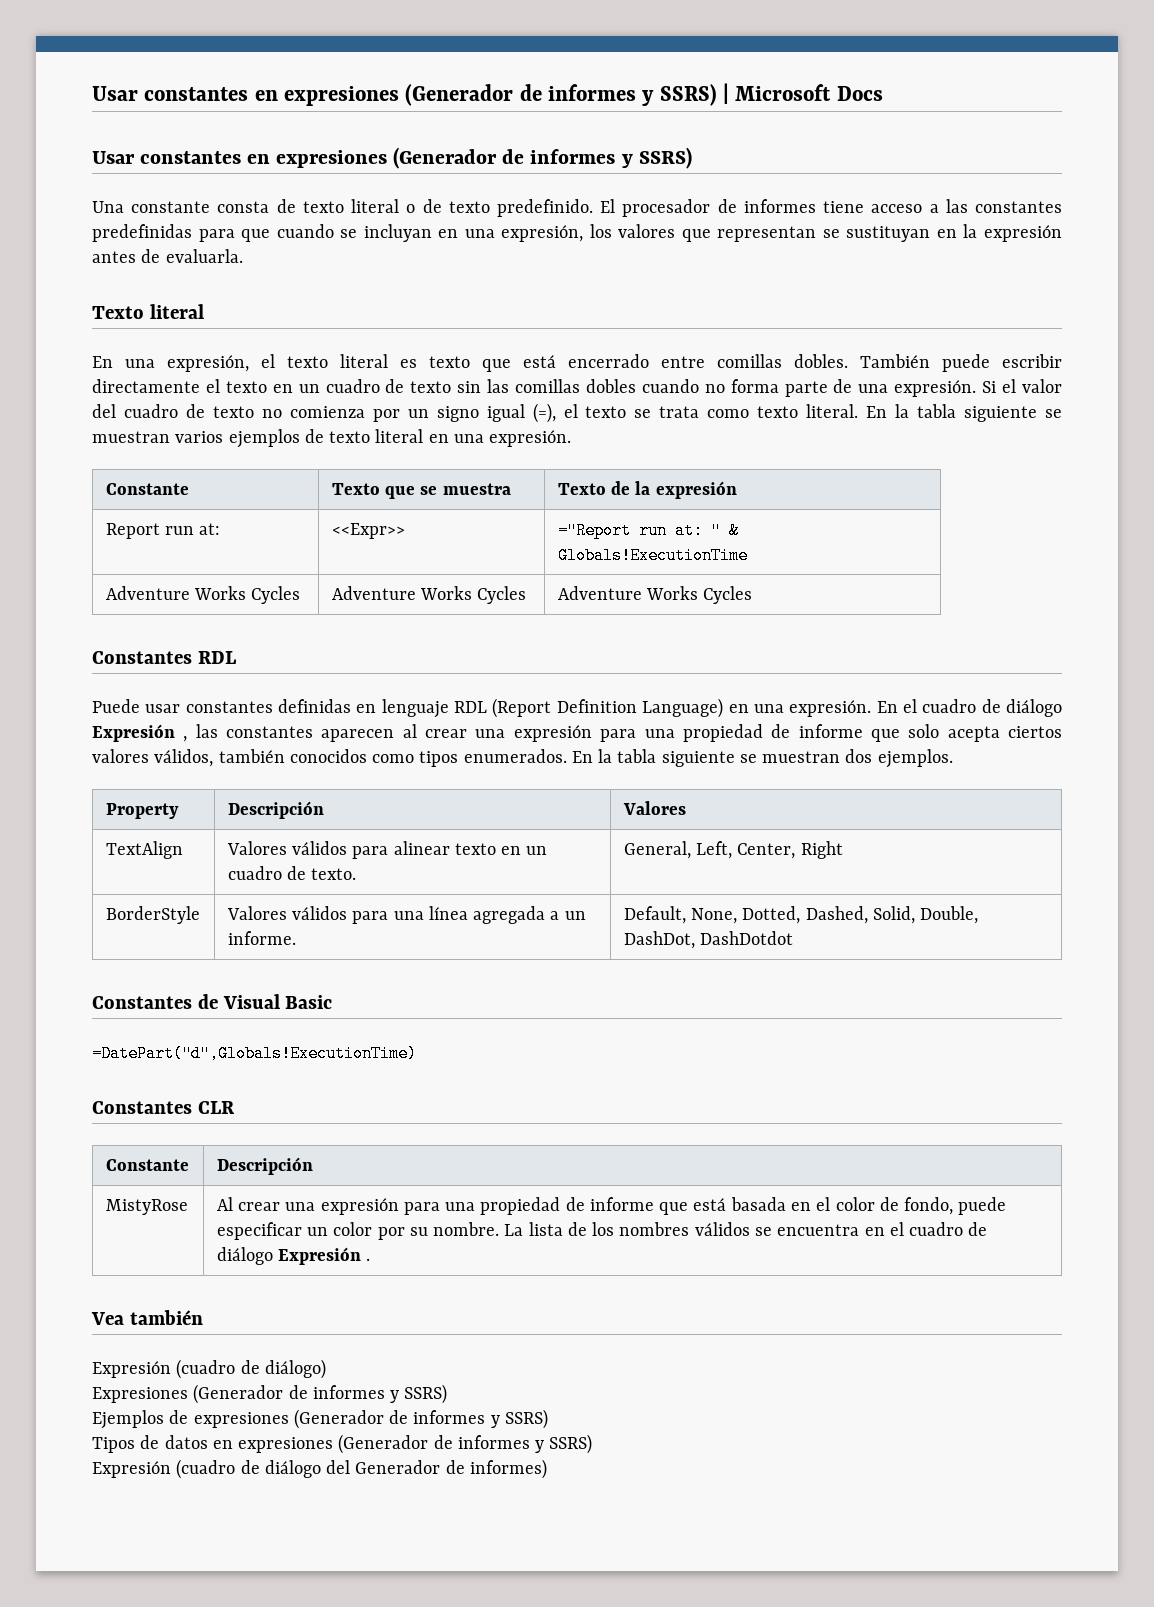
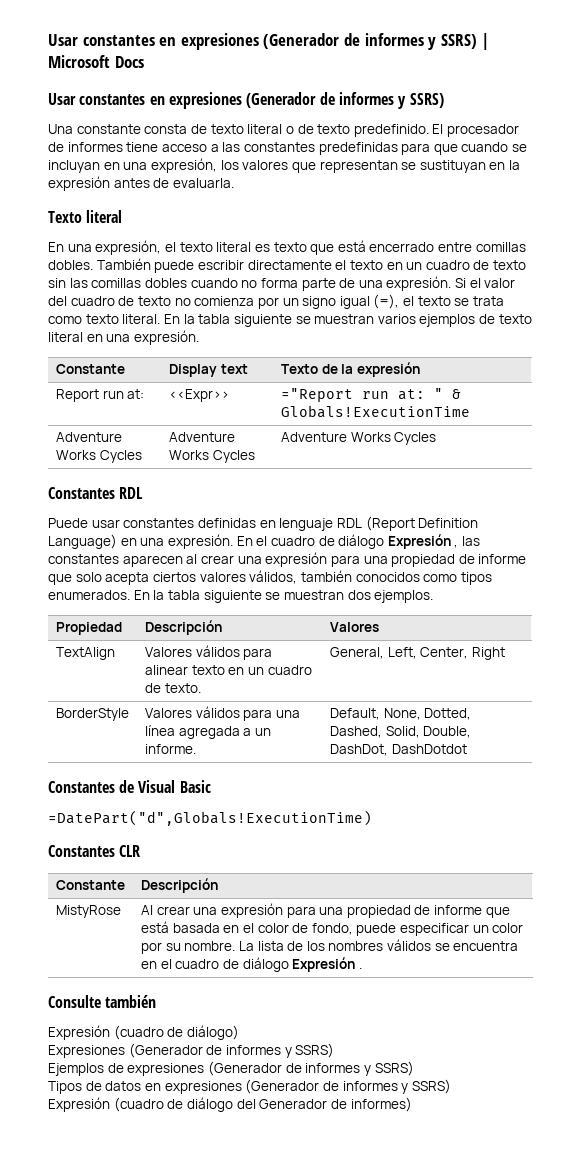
- Constante | Texto que se muestra | Texto de la expresión
+ Constante | Display text | Texto de la expresión
- Property | Descripción | Valores
+ Propiedad | Descripción | Valores
- Vea también
+ Consulte también

